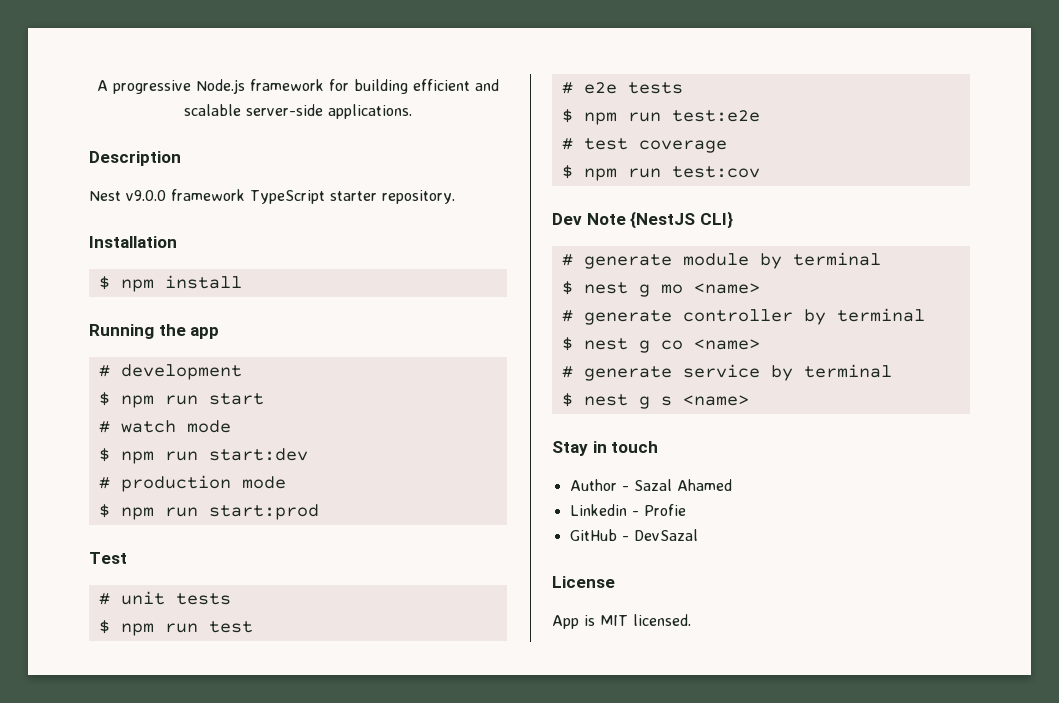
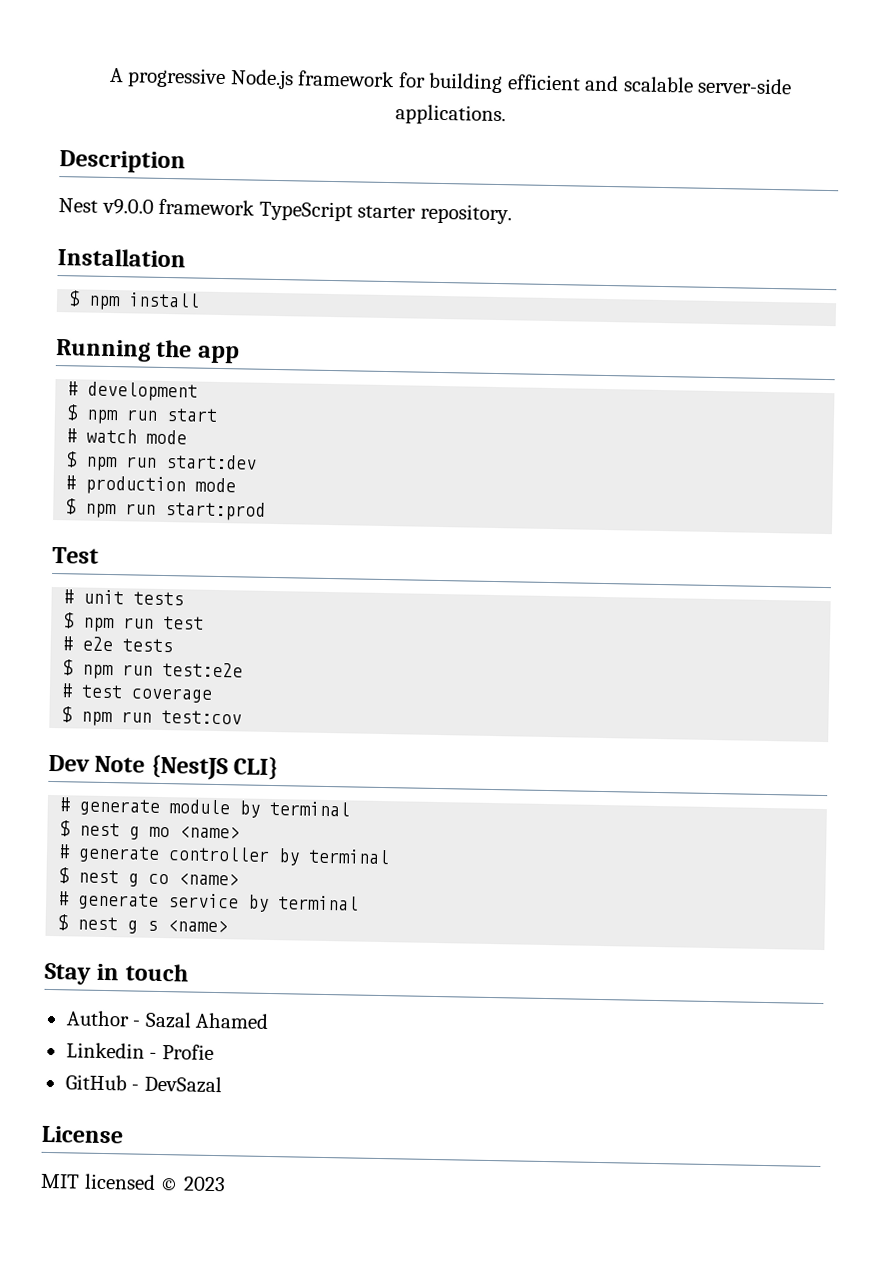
- App is MIT licensed.
+ MIT licensed © 2023

